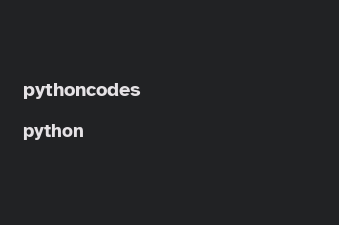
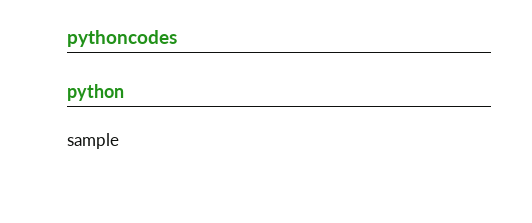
+ sample

